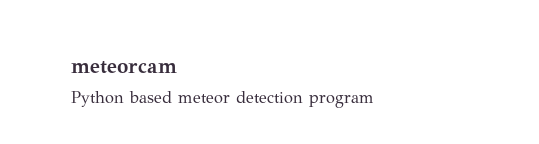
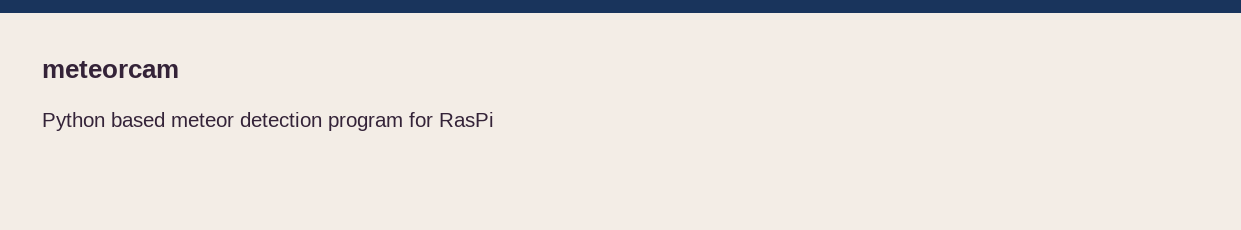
- Python based meteor detection program
+ Python based meteor detection program for RasPi

